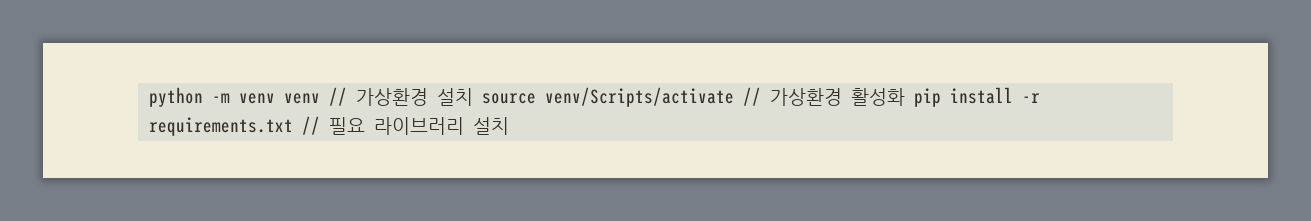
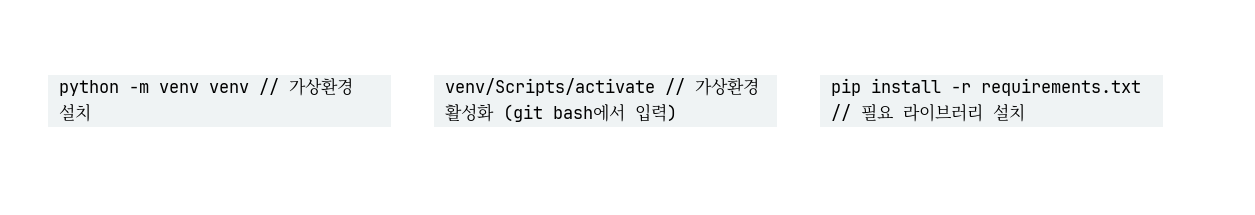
- python -m venv venv // 가상환경 설치 source venv/Scripts/activate // 가상환경 활성화 pip install -r requirements.txt // 필요 라이브러리 설치
+ python -m venv venv // 가상환경 설치
+ venv/Scripts/activate // 가상환경 활성화 (git bash에서 입력)
+ pip install -r requirements.txt // 필요 라이브러리 설치

